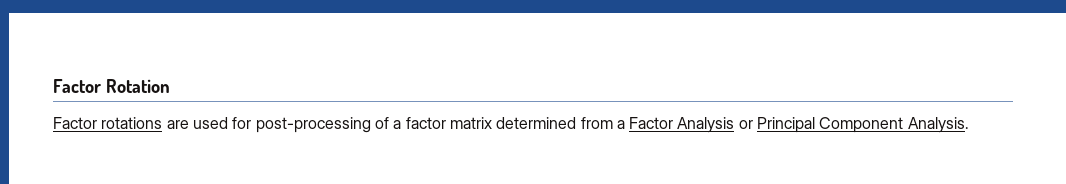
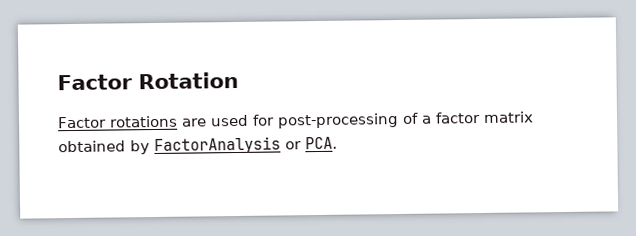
- Factor rotations are used for post-processing of a factor matrix determined from a Factor Analysis or Principal Component Analysis.
+ Factor rotations are used for post-processing of a factor matrix obtained by FactorAnalysis or PCA.

